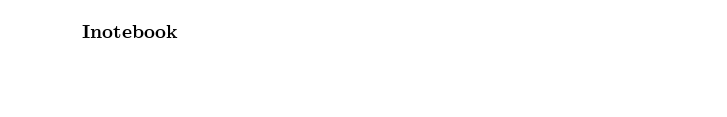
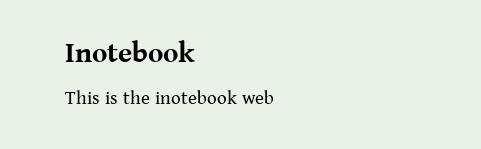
+ This is the inotebook web

